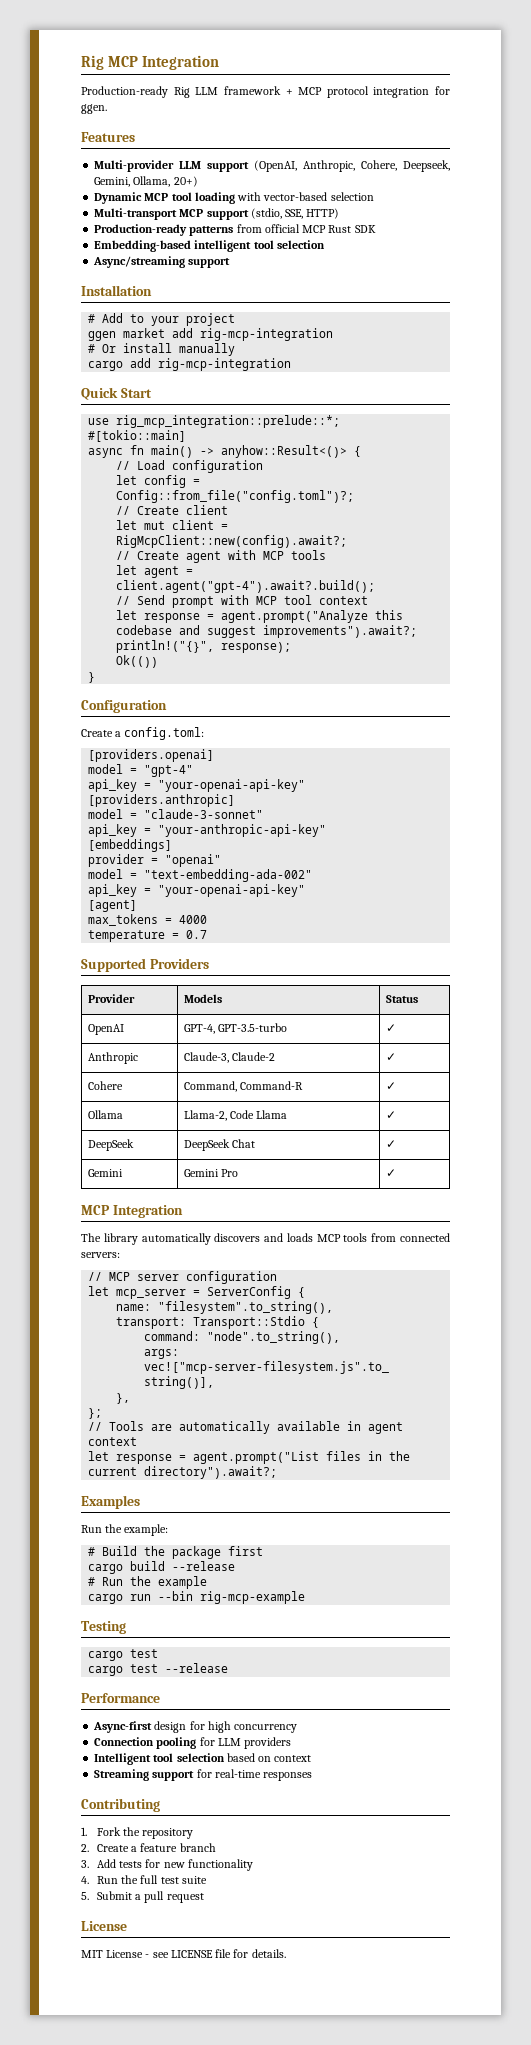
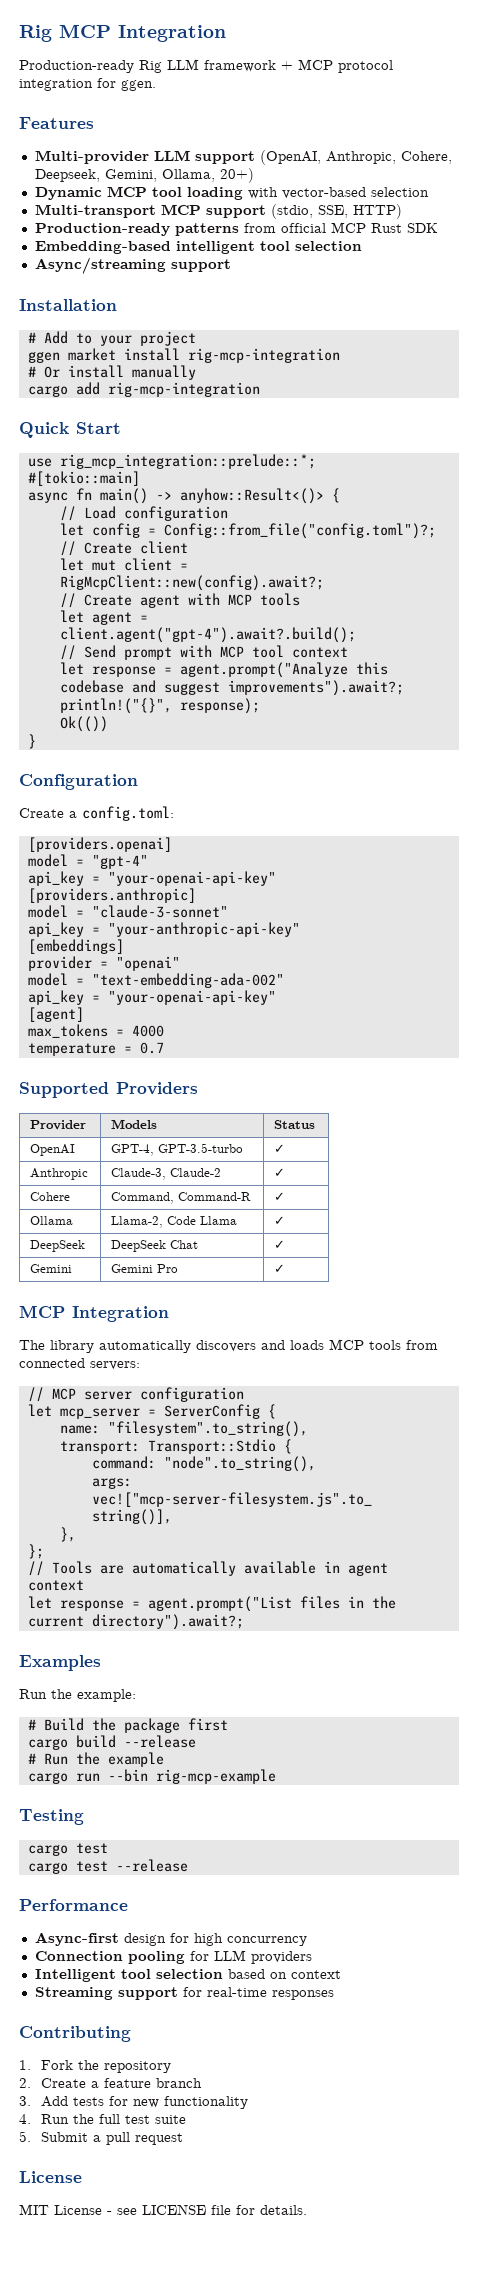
- ggen market add rig-mcp-integration
+ ggen market install rig-mcp-integration

